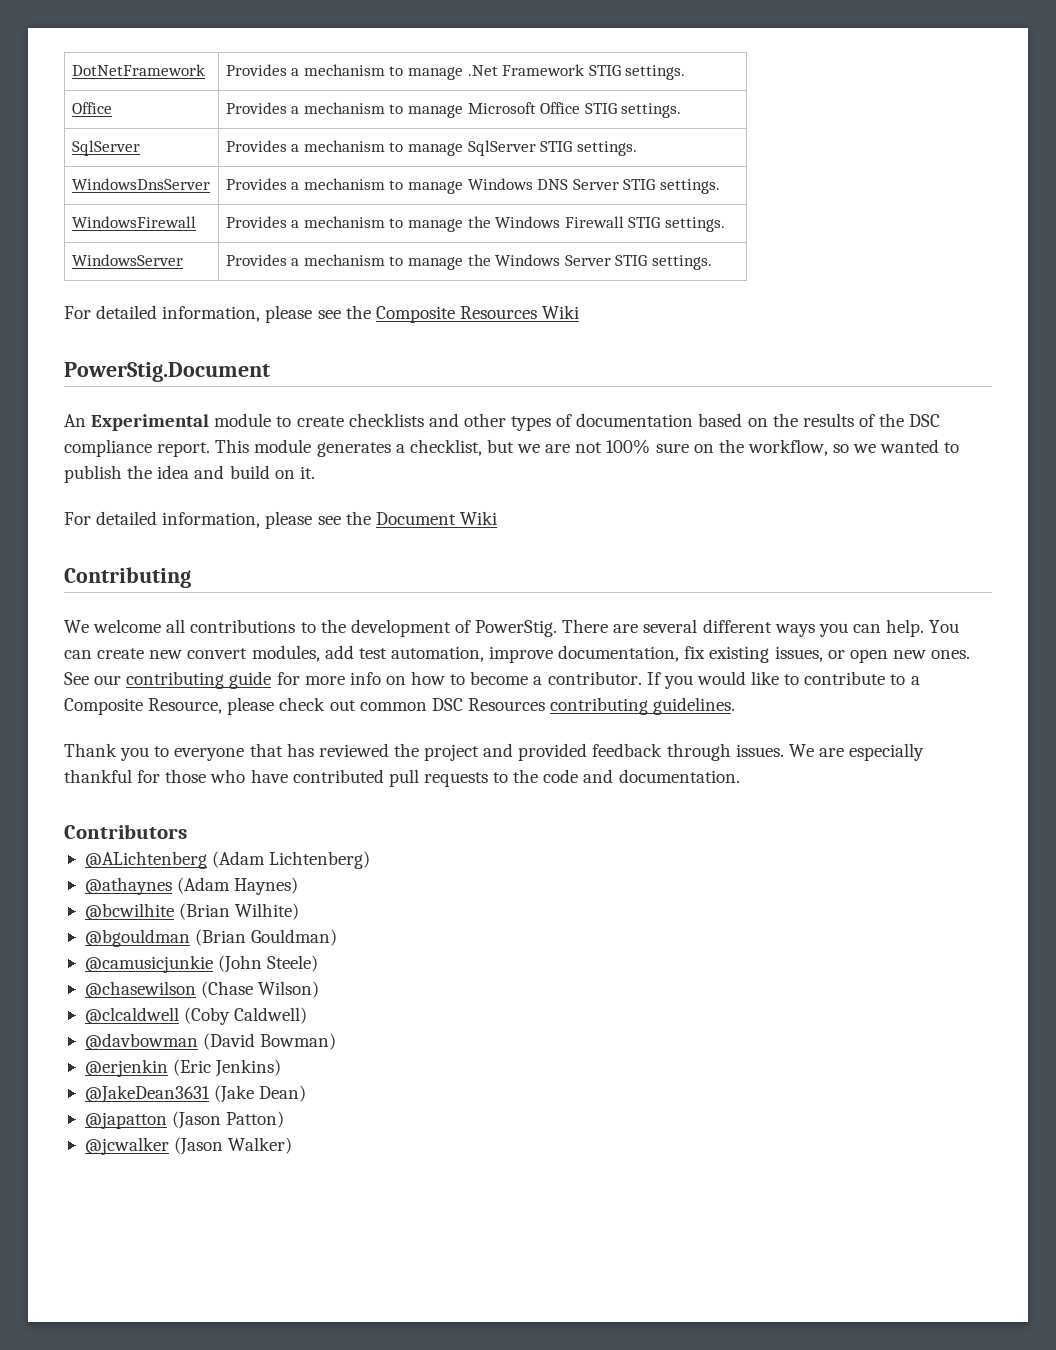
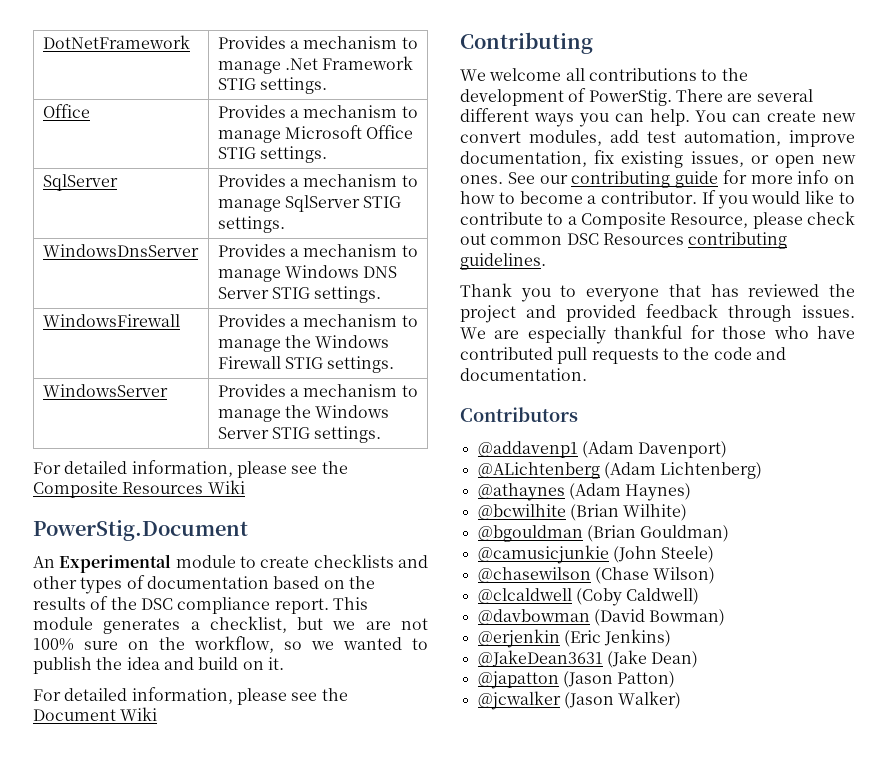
+ @addavenp1 (Adam Davenport)

